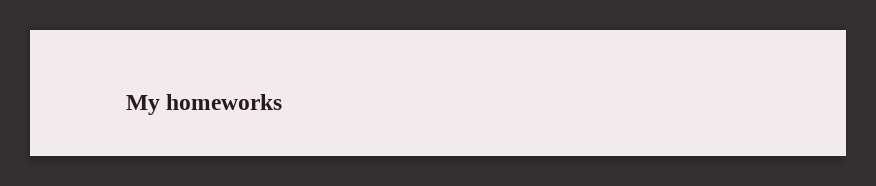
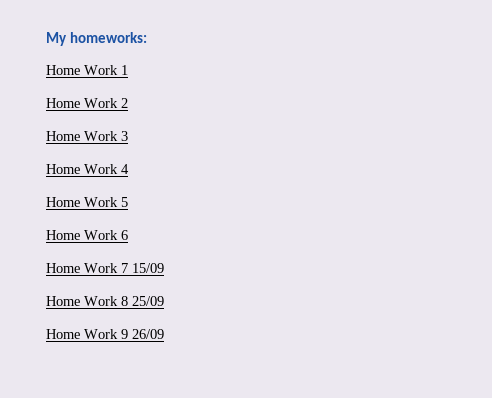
- My homeworks
+ My homeworks:
+ Home Work 1
+ Home Work 2
+ Home Work 3
+ Home Work 4
+ Home Work 5
+ Home Work 6
+ Home Work 7 15/09
+ Home Work 8 25/09
+ Home Work 9 26/09

